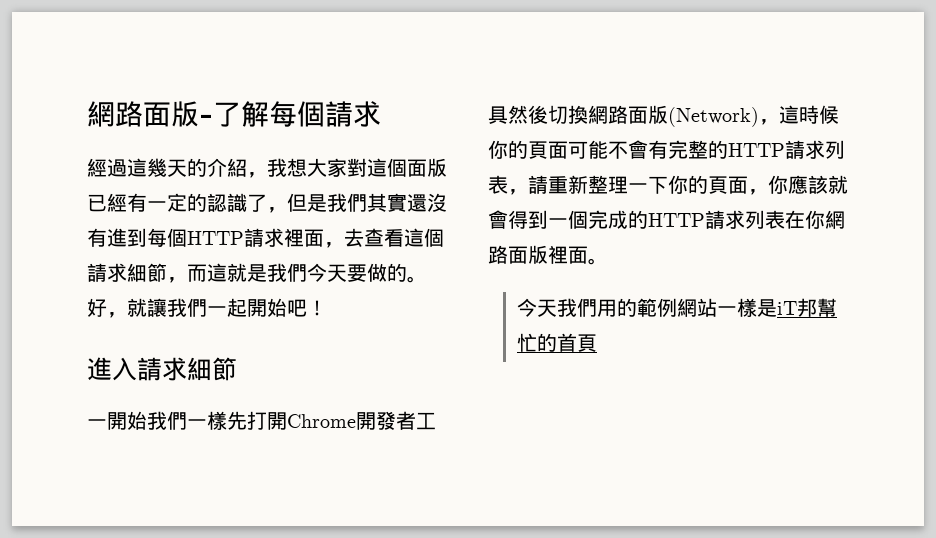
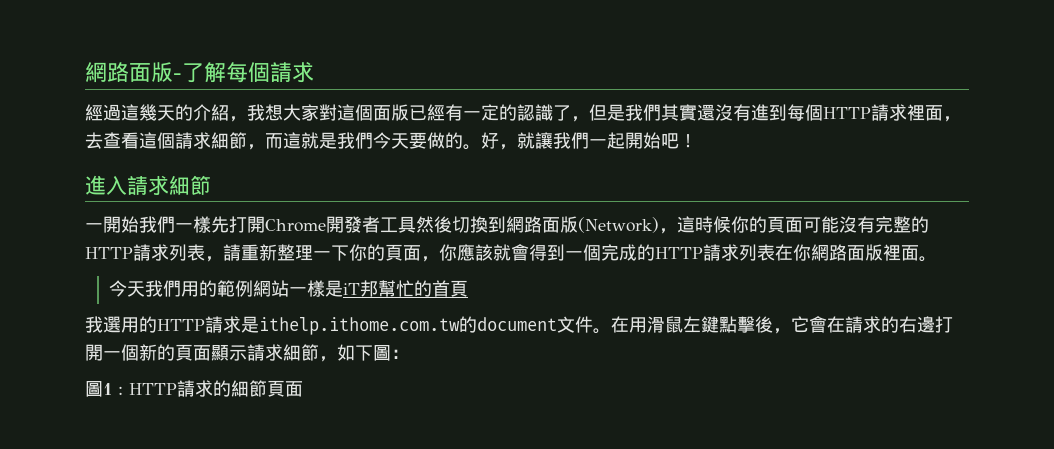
- 一開始我們一樣先打開Chrome開發者工具然後切換網路面版(Network)，這時候你的頁面可能不會有完整的HTTP請求列表，請重新整理一下你的頁面，你應該就會得到一個完成的HTTP請求列表在你網路面版裡面。
+ 一開始我們一樣先打開Chrome開發者工具然後切換到網路面版(Network)，這時候你的頁面可能沒有完整的HTTP請求列表，請重新整理一下你的頁面，你應該就會得到一個完成的HTTP請求列表在你網路面版裡面。
+ 我選用的HTTP請求是ithelp.ithome.com.tw的document文件。在用滑鼠左鍵點擊後，它會在請求的右邊打開一個新的頁面顯示請求細節，如下圖：
+ 圖1 : HTTP請求的細節頁面

